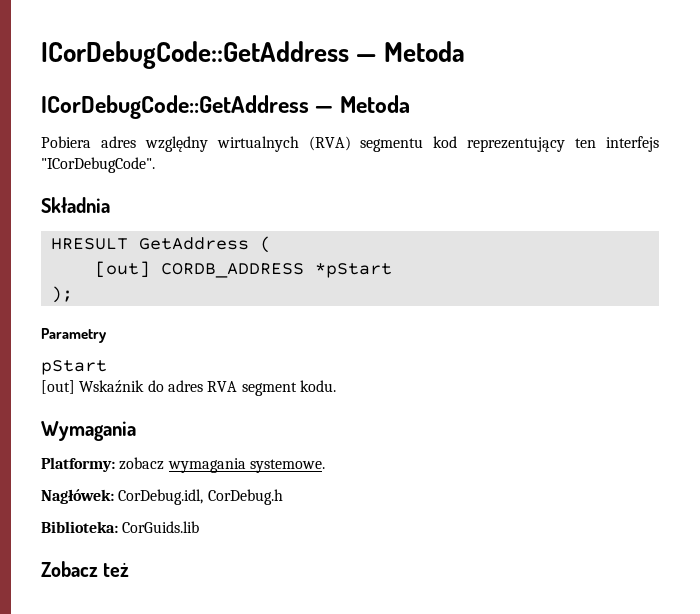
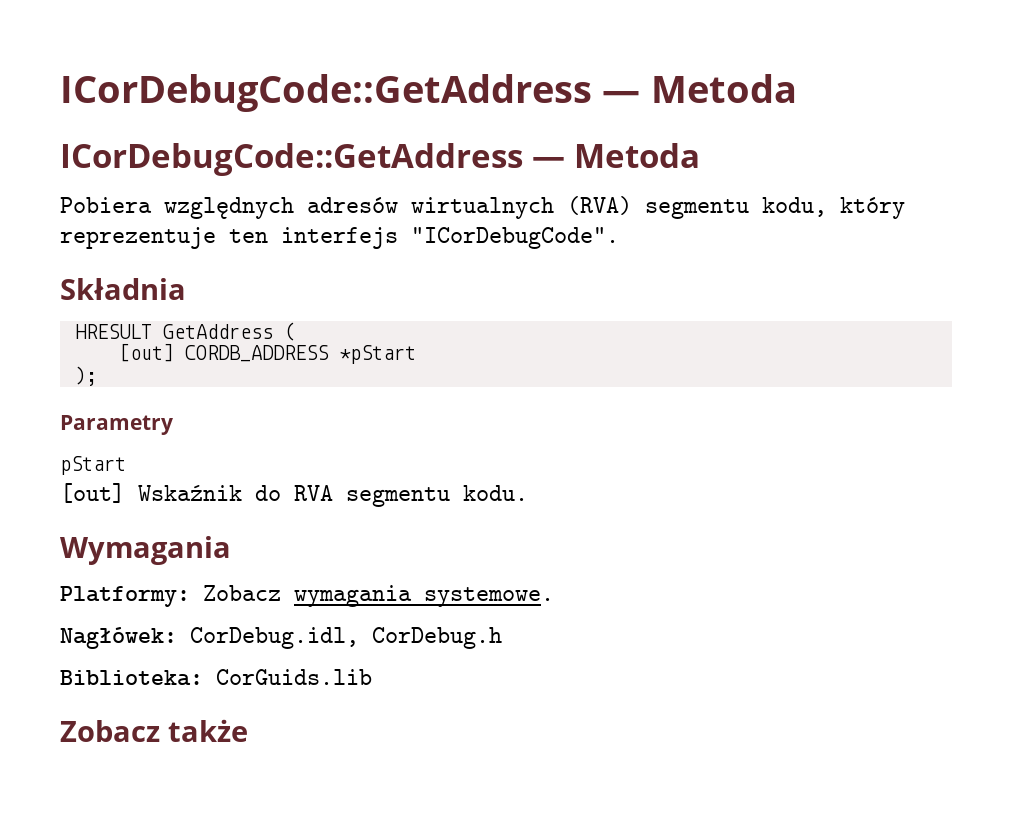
- Pobiera adres względny wirtualnych (RVA) segmentu kod reprezentujący ten interfejs "ICorDebugCode".
+ Pobiera względnych adresów wirtualnych (RVA) segmentu kodu, który reprezentuje ten interfejs "ICorDebugCode".
- [out] Wskaźnik do adres RVA segment kodu.
+ [out] Wskaźnik do RVA segmentu kodu.
- Platformy: zobacz wymagania systemowe.
+ Platformy: Zobacz wymagania systemowe.
- Zobacz też
+ Zobacz także

